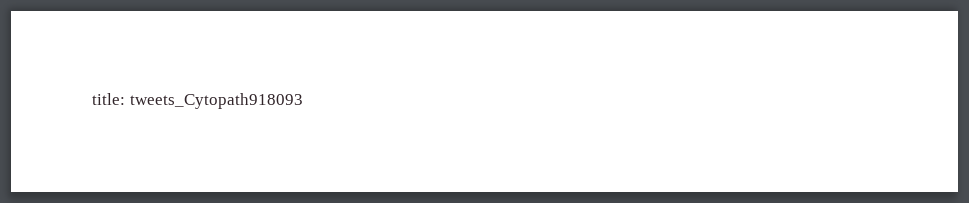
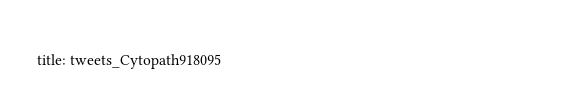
- title: tweets_Cytopath918093
+ title: tweets_Cytopath918095

